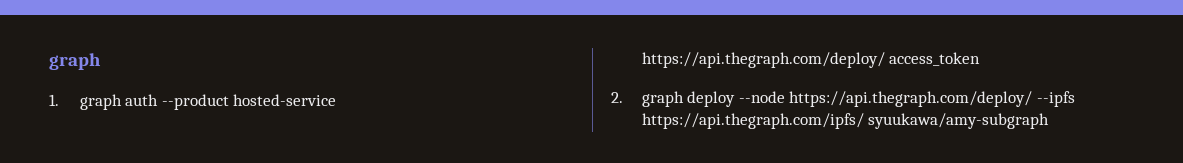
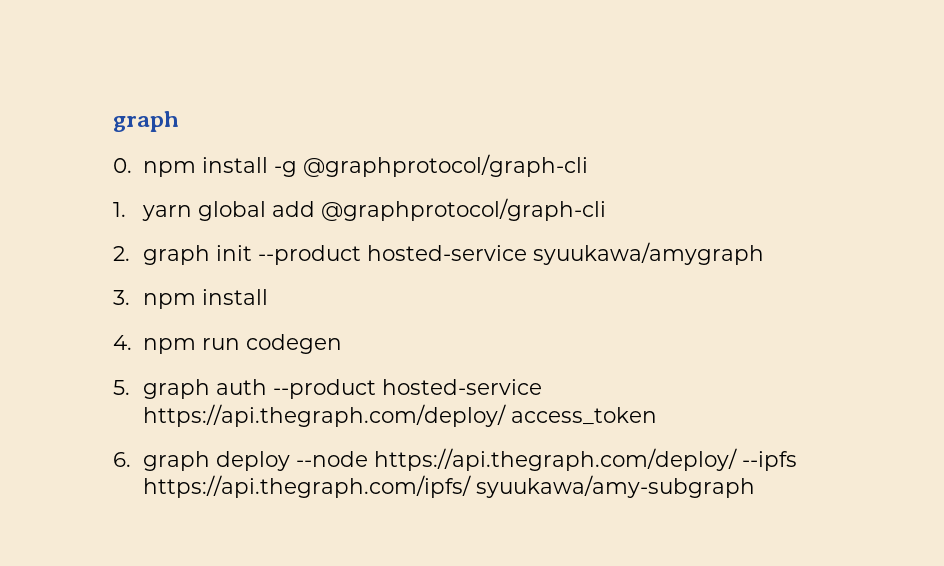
- 1. graph auth --product hosted-service https://api.thegraph.com/deploy/ access_token
+ 0. npm install -g @graphprotocol/graph-cli
+ 1. yarn global add @graphprotocol/graph-cli
+ 2. graph init --product hosted-service syuukawa/amygraph
+ 3. npm install
+ 4. npm run codegen
+ 5. graph auth --product hosted-service https://api.thegraph.com/deploy/ access_token
- 2. graph deploy --node https://api.thegraph.com/deploy/ --ipfs https://api.thegraph.com/ipfs/ syuukawa/amy-subgraph
+ 6. graph deploy --node https://api.thegraph.com/deploy/ --ipfs https://api.thegraph.com/ipfs/ syuukawa/amy-subgraph

